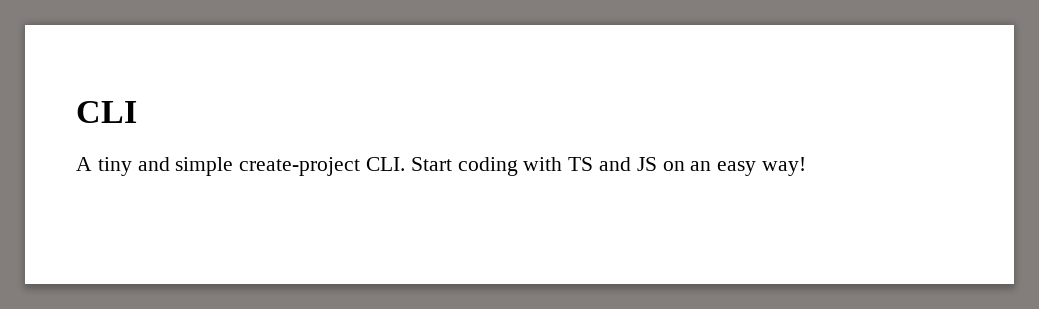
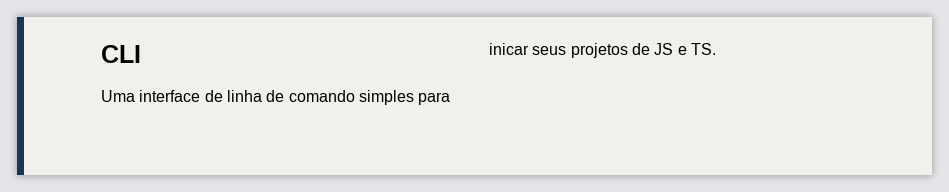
- A tiny and simple create-project CLI. Start coding with TS and JS on an easy way!
+ Uma interface de linha de comando simples para inicar seus projetos de JS e TS.

